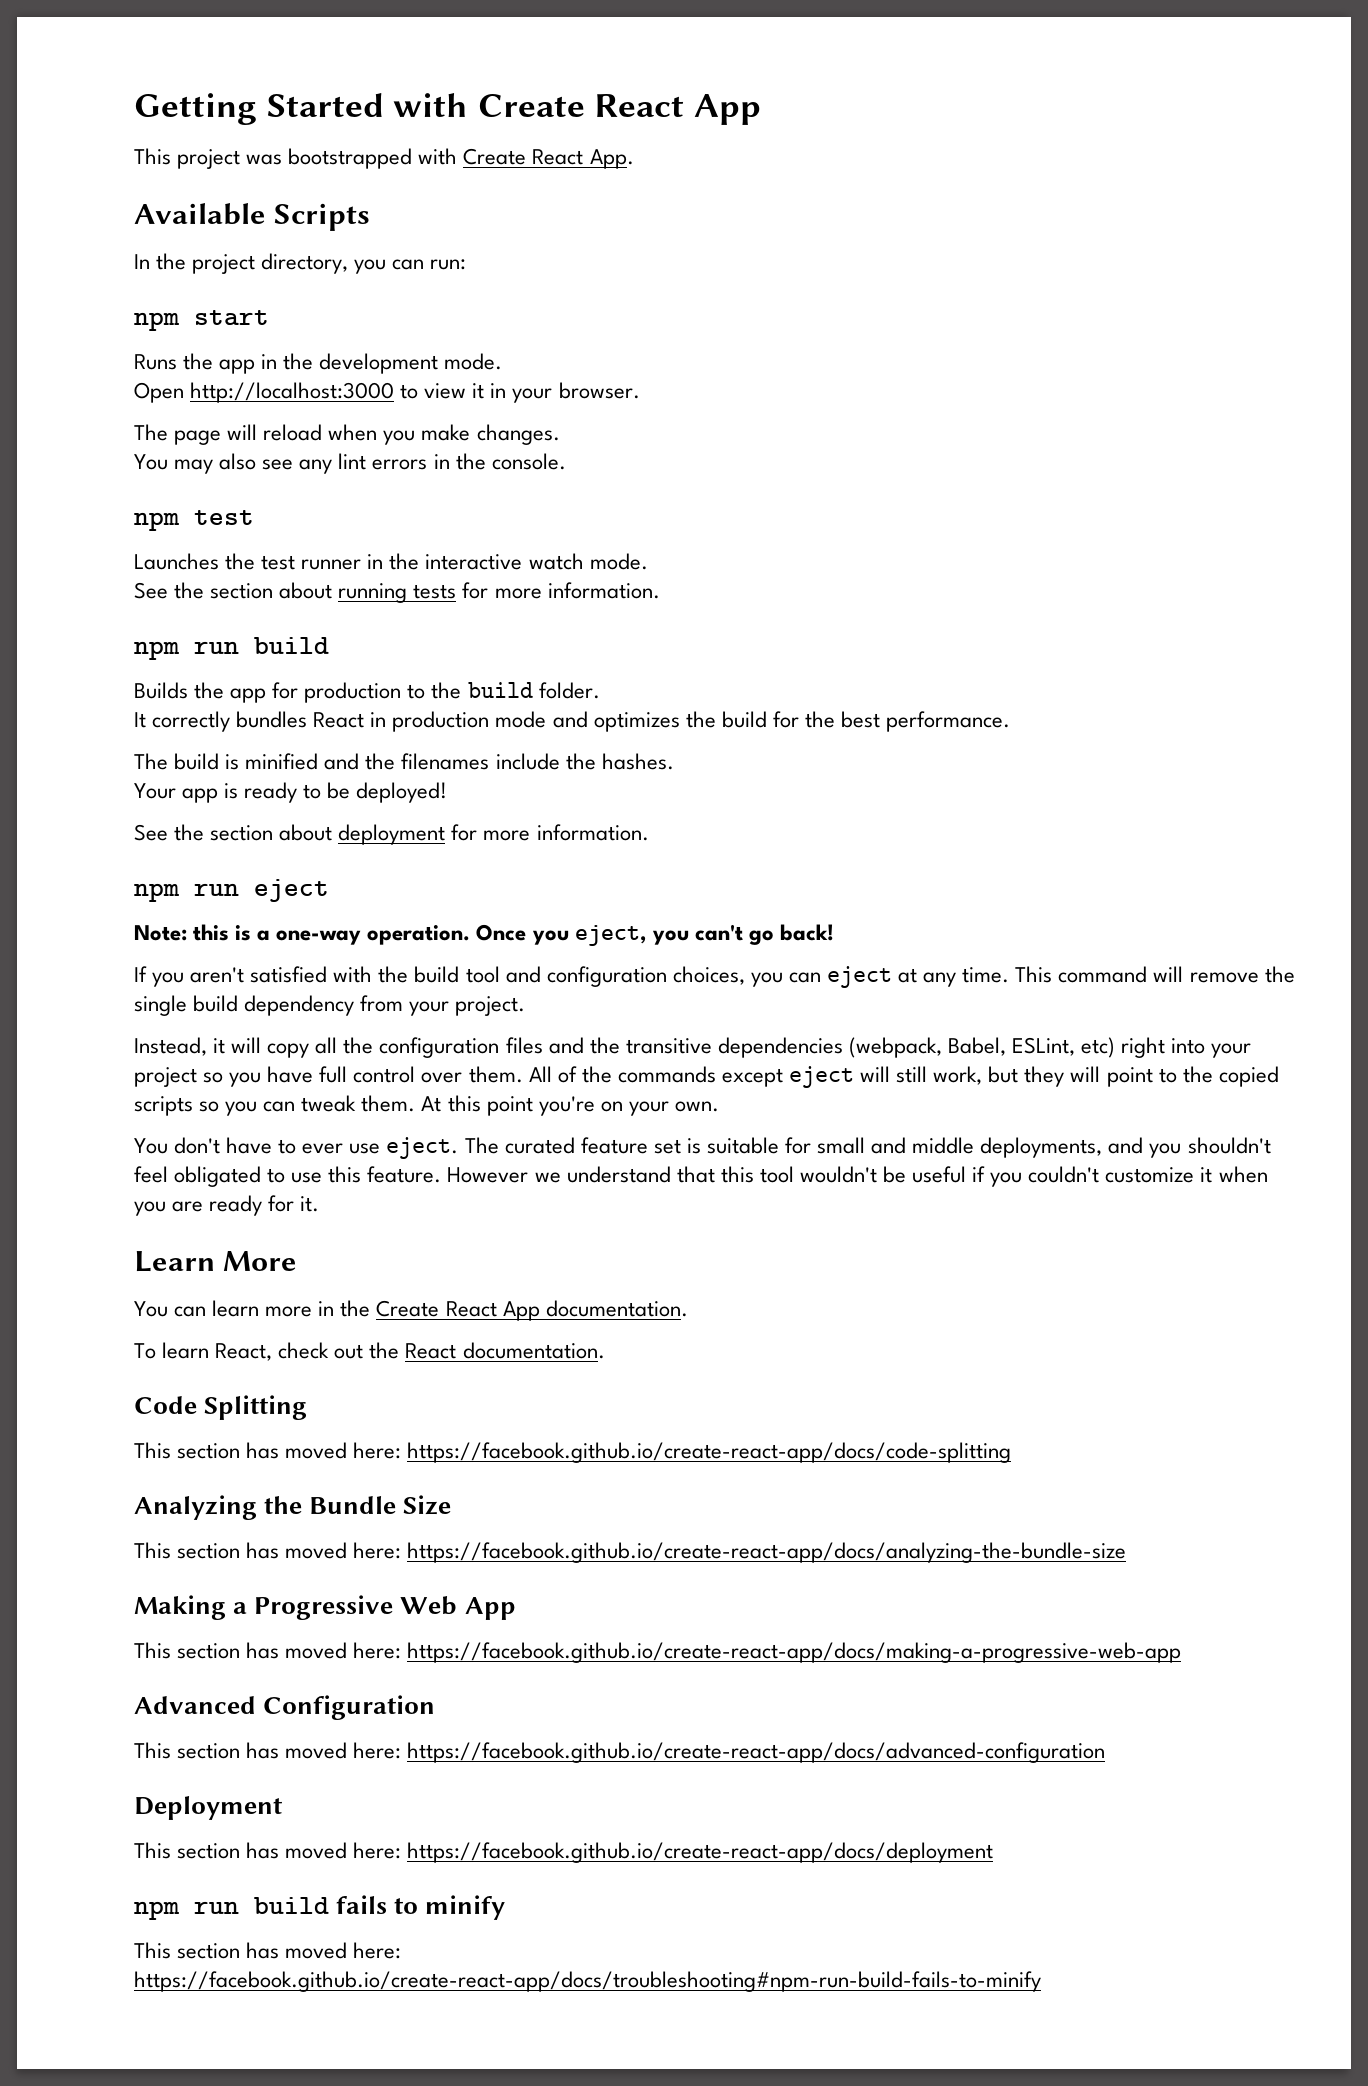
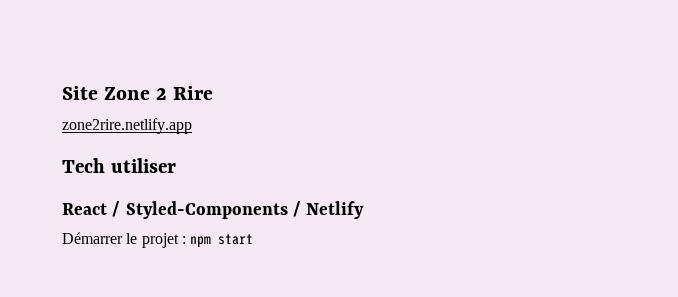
- Getting Started with Create React App
- This project was bootstrapped with Create React App.
- Available Scripts
- In the project directory, you can run:
- npm start
- Runs the app in the development mode.
- Open http://localhost:3000 to view it in your browser.
- The page will reload when you make changes.
- You may also see any lint errors in the console.
- npm test
- Launches the test runner in the interactive watch mode.
- See the section about running tests for more information.
- npm run build
- Builds the app for production to the build folder.
- It correctly bundles React in production mode and optimizes the build for the best performance.
- The build is minified and the filenames include the hashes.
- Your app is ready to be deployed!
- See the section about deployment for more information.
- npm run eject
- Note: this is a one-way operation. Once you eject, you can't go back!
- If you aren't satisfied with the build tool and configuration choices, you can eject at any time. This command will remove the single build dependency from your project.
- Instead, it will copy all the configuration files and the transitive dependencies (webpack, Babel, ESLint, etc) right into your project so you have full control over them. All of the commands except eject will still work, but they will point to the copied scripts so you can tweak them. At this point you're on your own.
- You don't have to ever use eject. The curated feature set is suitable for small and middle deployments, and you shouldn't feel obligated to use this feature. However we understand that this tool wouldn't be useful if you couldn't customize it when you are ready for it.
- Learn More
- You can learn more in the Create React App documentation.
- To learn React, check out the React documentation.
- Code Splitting
- This section has moved here: https://facebook.github.io/create-react-app/docs/code-splitting
- Analyzing the Bundle Size
- This section has moved here: https://facebook.github.io/create-react-app/docs/analyzing-the-bundle-size
- Making a Progressive Web App
- This section has moved here: https://facebook.github.io/create-react-app/docs/making-a-progressive-web-app
- Advanced Configuration
- This section has moved here: https://facebook.github.io/create-react-app/docs/advanced-configuration
- Deployment
- This section has moved here: https://facebook.github.io/create-react-app/docs/deployment
- npm run build fails to minify
- This section has moved here: https://facebook.github.io/create-react-app/docs/troubleshooting#npm-run-build-fails-to-minify
+ Site Zone 2 Rire
+ zone2rire.netlify.app
+ Tech utiliser
+ React / Styled-Components / Netlify
+ Démarrer le projet : npm start

